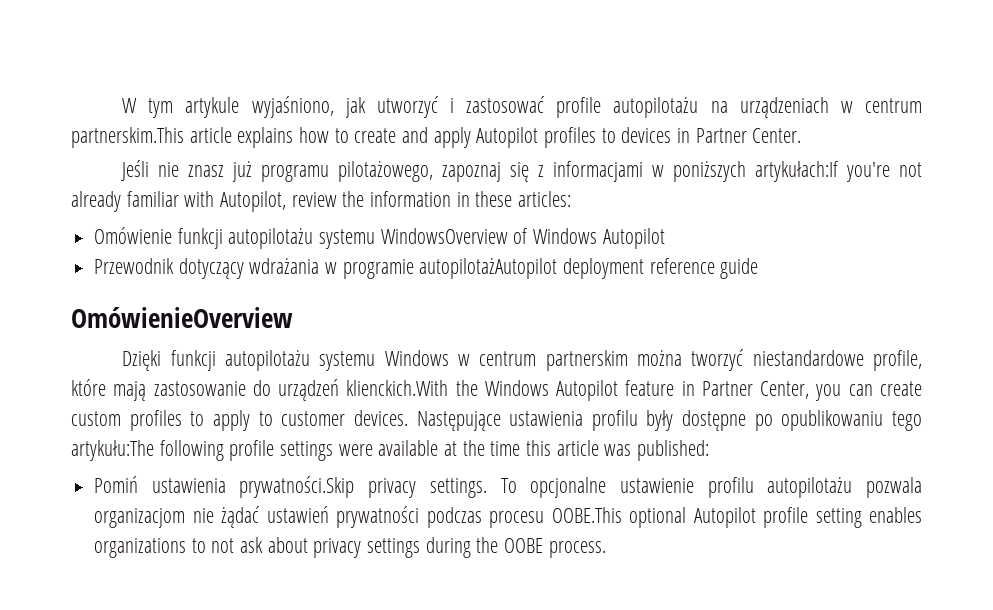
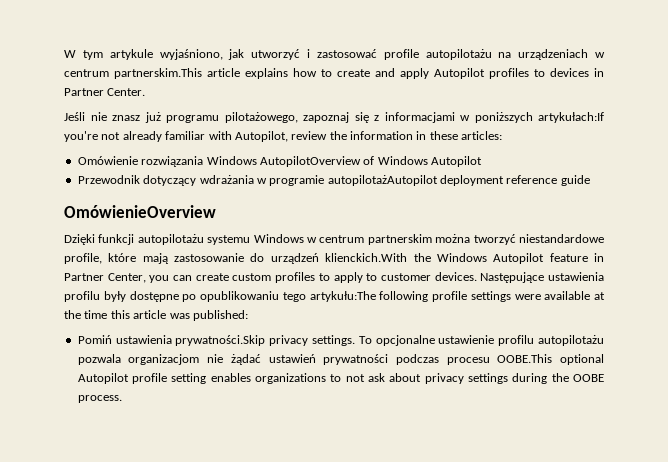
- Omówienie funkcji autopilotażu systemu WindowsOverview of Windows Autopilot
+ Omówienie rozwiązania Windows AutopilotOverview of Windows Autopilot

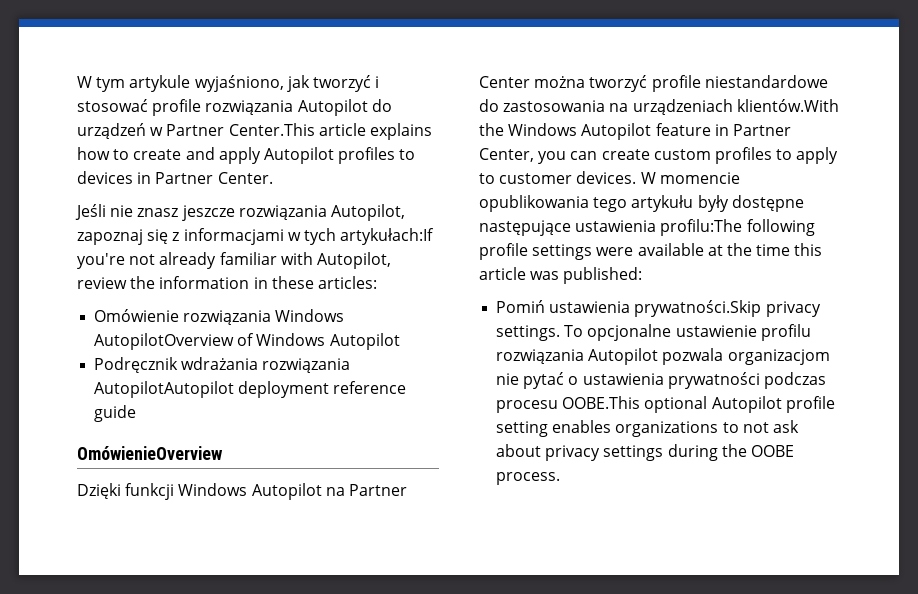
- W tym artykule wyjaśniono, jak utworzyć i zastosować profile autopilotażu na urządzeniach w centrum partnerskim.This article explains how to create and apply Autopilot profiles to devices in Partner Center.
+ W tym artykule wyjaśniono, jak tworzyć i stosować profile rozwiązania Autopilot do urządzeń w Partner Center.This article explains how to create and apply Autopilot profiles to devices in Partner Center.
- Jeśli nie znasz już programu pilotażowego, zapoznaj się z informacjami w poniższych artykułach:If you're not already familiar with Autopilot, review the information in these articles:
+ Jeśli nie znasz jeszcze rozwiązania Autopilot, zapoznaj się z informacjami w tych artykułach:If you're not already familiar with Autopilot, review the information in these articles:
- Przewodnik dotyczący wdrażania w programie autopilotażAutopilot deployment reference guide
+ Podręcznik wdrażania rozwiązania AutopilotAutopilot deployment reference guide
- Dzięki funkcji autopilotażu systemu Windows w centrum partnerskim można tworzyć niestandardowe profile, które mają zastosowanie do urządzeń klienckich.With the Windows Autopilot feature in Partner Center, you can create custom profiles to apply to customer devices.
+ Dzięki funkcji Windows Autopilot na Partner Center można tworzyć profile niestandardowe do zastosowania na urządzeniach klientów.With the Windows Autopilot feature in Partner Center, you can create custom profiles to apply to customer devices.
- Następujące ustawienia profilu były dostępne po opublikowaniu tego artykułu:The following profile settings were available at the time this article was published:
+ W momencie opublikowania tego artykułu były dostępne następujące ustawienia profilu:The following profile settings were available at the time this article was published:
- To opcjonalne ustawienie profilu autopilotażu pozwala organizacjom nie żądać ustawień prywatności podczas procesu OOBE.This optional Autopilot profile setting enables organizations to not ask about privacy settings during the OOBE process.
+ To opcjonalne ustawienie profilu rozwiązania Autopilot pozwala organizacjom nie pytać o ustawienia prywatności podczas procesu OOBE.This optional Autopilot profile setting enables organizations to not ask about privacy settings during the OOBE process.

